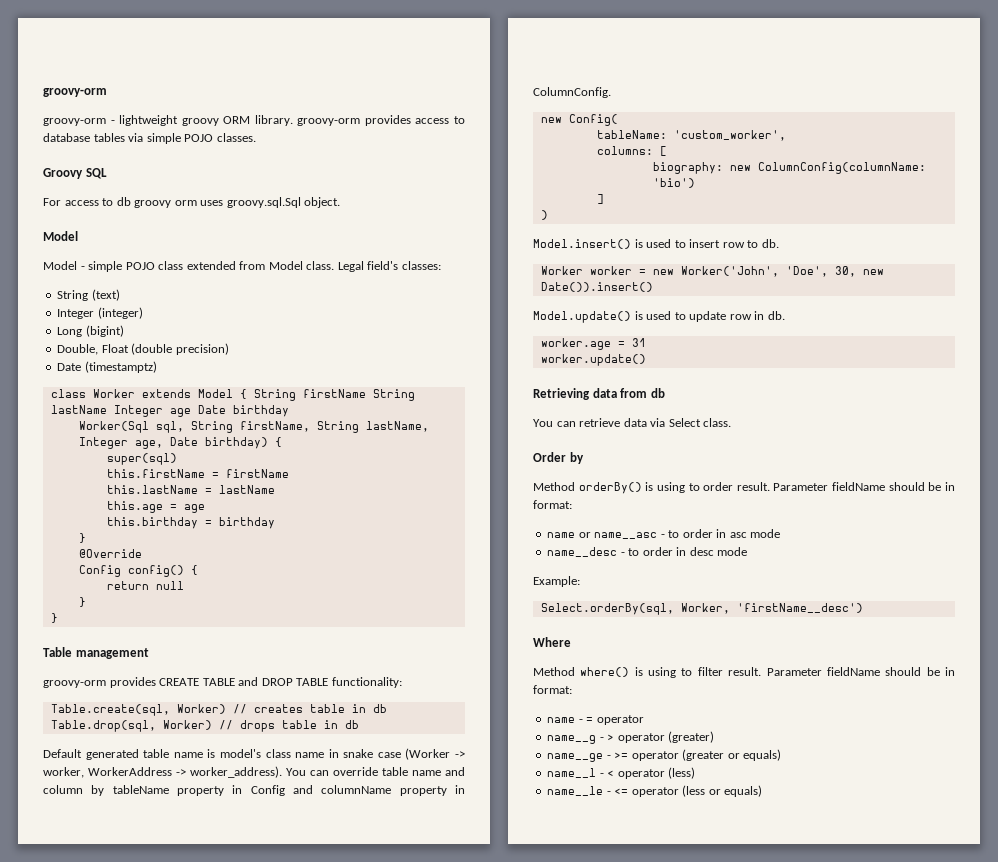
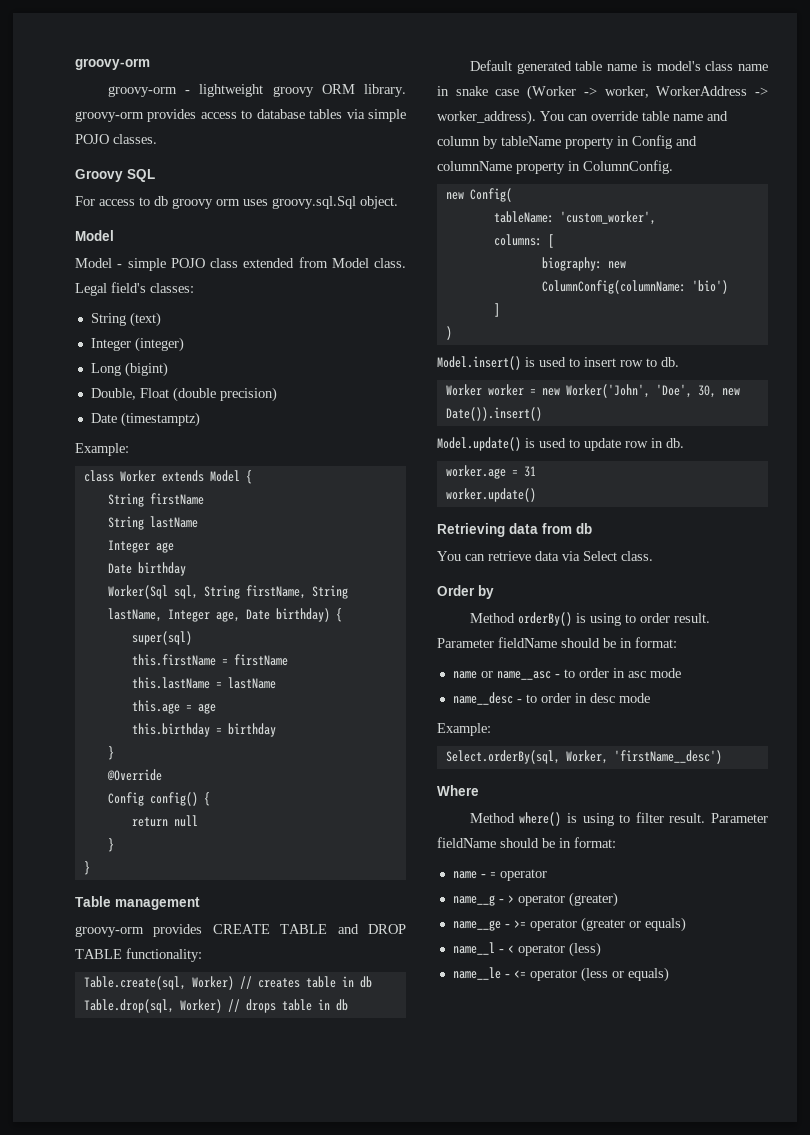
  Date (timestamptz)
+ Example:
- class Worker extends Model { String firstName String lastName Integer age Date birthday
+ class Worker extends Model {
+ String firstName
+ String lastName
+ Integer age
+ Date birthday

